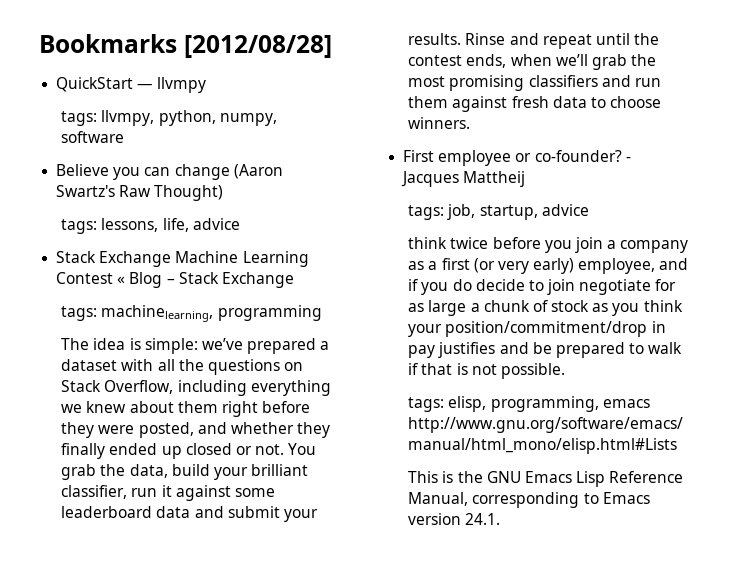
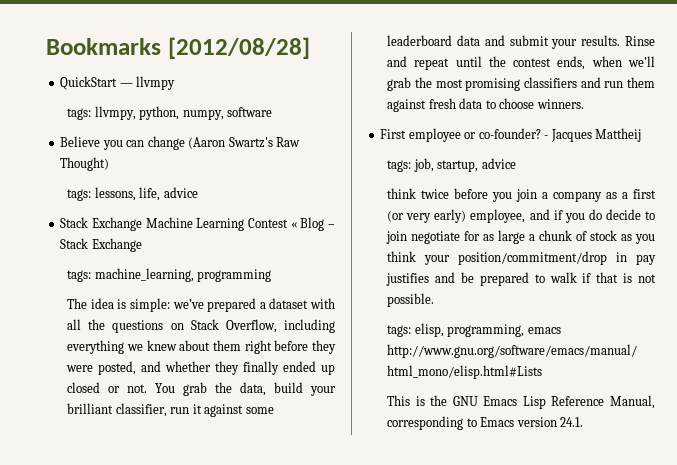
- tags: machinelearning, programming
+ tags: machine_learning, programming

